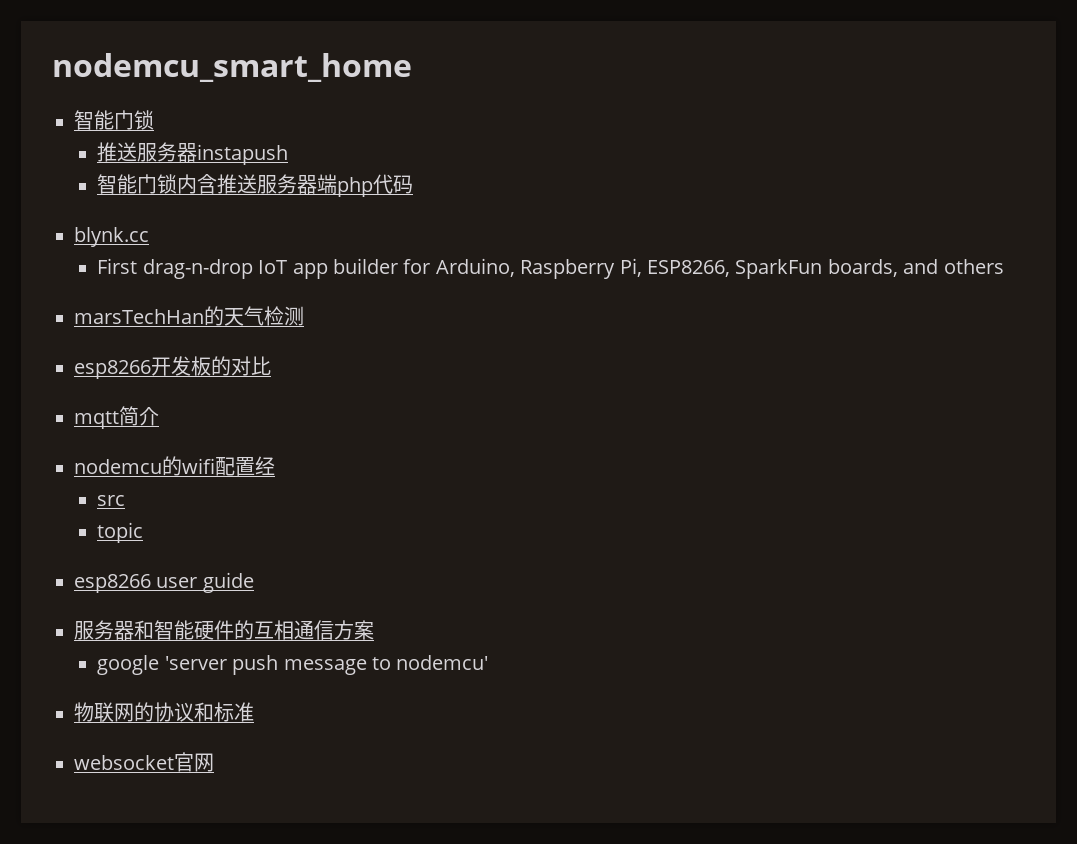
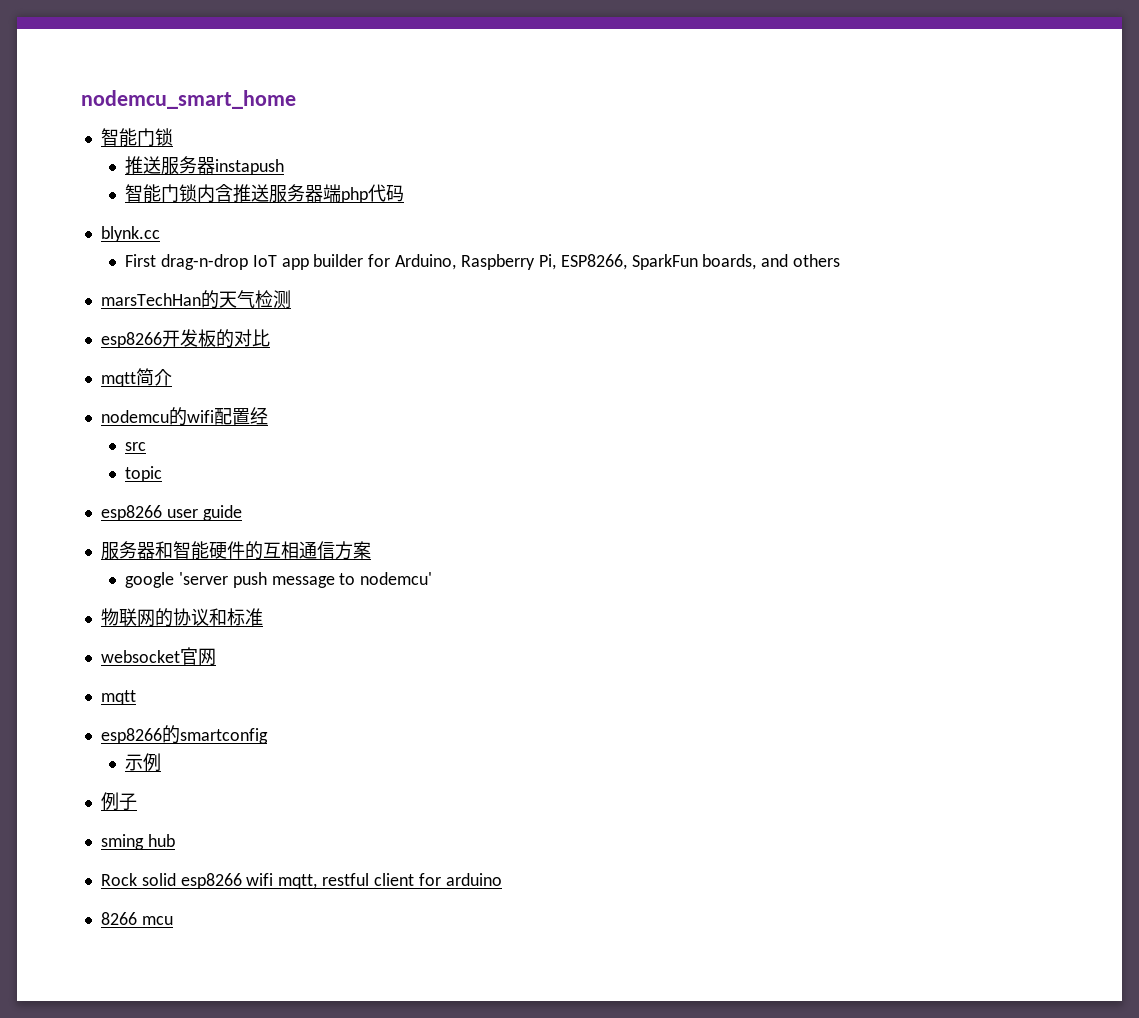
  websocket官网
+ mqtt
+ esp8266的smartconfig
+ 示例
+ 例子
+ sming hub
+ Rock solid esp8266 wifi mqtt, restful client for arduino
+ 8266 mcu

